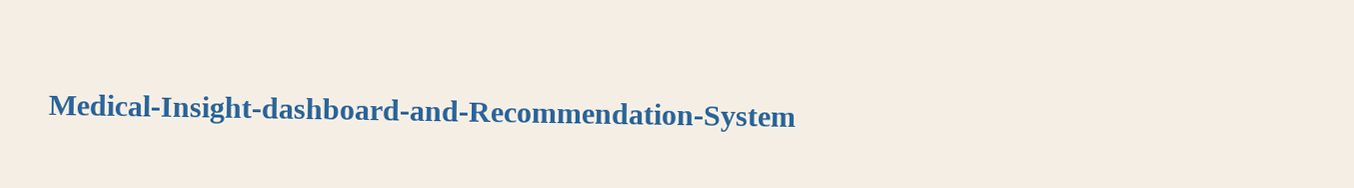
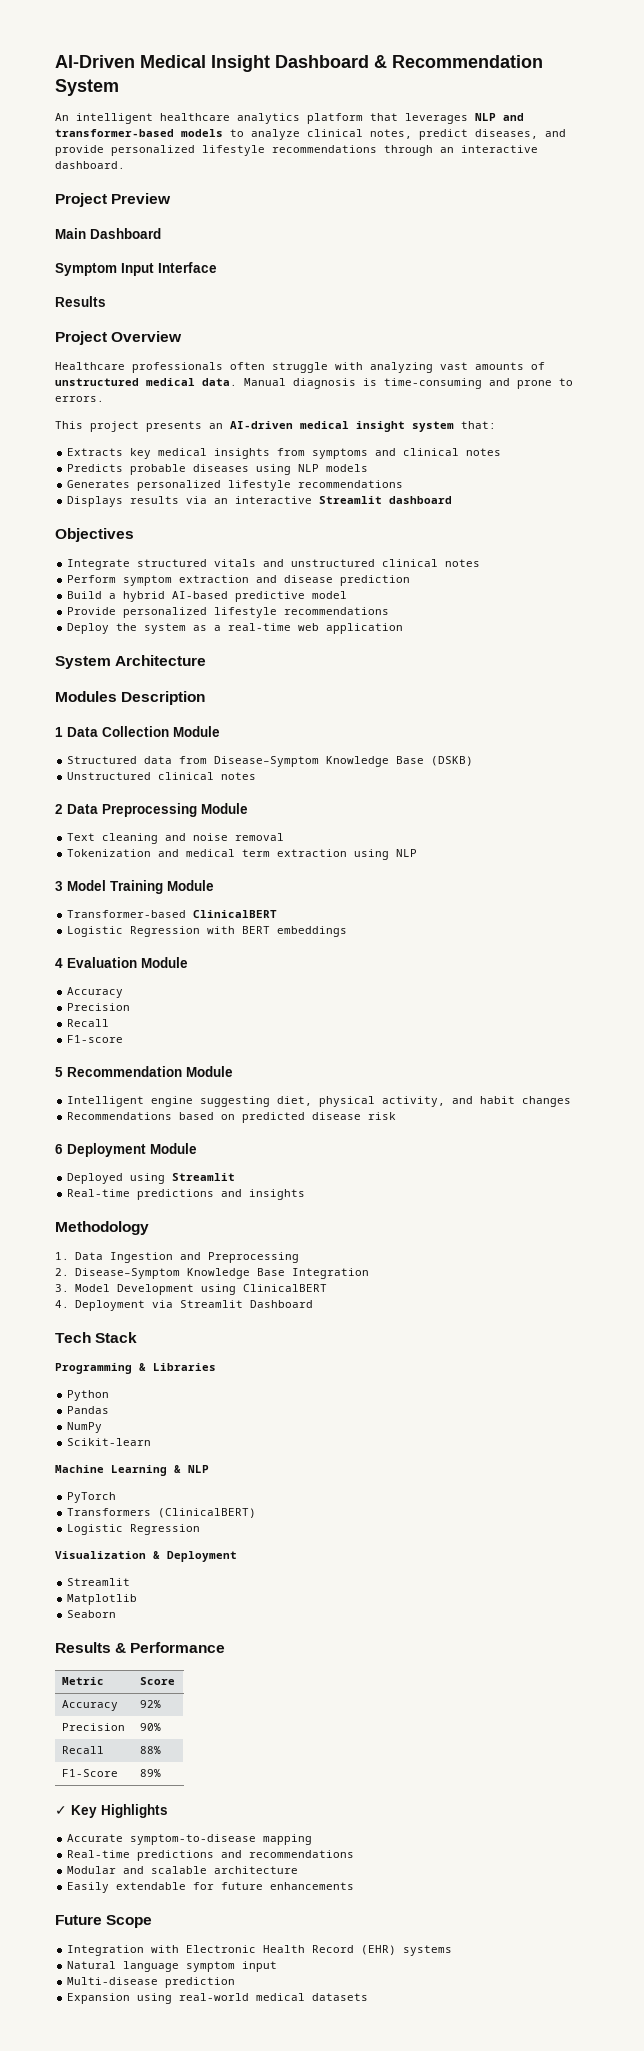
- Medical-Insight-dashboard-and-Recommendation-System
+ AI-Driven Medical Insight Dashboard & Recommendation System
+ An intelligent healthcare analytics platform that leverages NLP and transformer-based models to analyze clinical notes, predict diseases, and provide personalized lifestyle recommendations through an interactive dashboard.
+ Project Preview
+ Main Dashboard
+ Symptom Input Interface
+ Results
+ Project Overview
+ Healthcare professionals often struggle with analyzing vast amounts of unstructured medical data. Manual diagnosis is time-consuming and prone to errors.
+ This project presents an AI-driven medical insight system that:
+ Extracts key medical insights from symptoms and clinical notes
+ Predicts probable diseases using NLP models
+ Generates personalized lifestyle recommendations
+ Displays results via an interactive Streamlit dashboard
+ Objectives
+ Integrate structured vitals and unstructured clinical notes
+ Perform symptom extraction and disease prediction
+ Build a hybrid AI-based predictive model
+ Provide personalized lifestyle recommendations
+ Deploy the system as a real-time web application
+ System Architecture
+ Modules Description
+ 1 Data Collection Module
+ Structured data from Disease–Symptom Knowledge Base (DSKB)
+ Unstructured clinical notes
+ 2 Data Preprocessing Module
+ Text cleaning and noise removal
+ Tokenization and medical term extraction using NLP
+ 3 Model Training Module
+ Transformer-based ClinicalBERT
+ Logistic Regression with BERT embeddings
+ 4 Evaluation Module
+ Accuracy
+ Precision
+ Recall
+ F1-score
+ 5 Recommendation Module
+ Intelligent engine suggesting diet, physical activity, and habit changes
+ Recommendations based on predicted disease risk
+ 6 Deployment Module
+ Deployed using Streamlit
+ Real-time predictions and insights
+ Methodology
+ 1. Data Ingestion and Preprocessing
+ 2. Disease–Symptom Knowledge Base Integration
+ 3. Model Development using ClinicalBERT
+ 4. Deployment via Streamlit Dashboard
+ Tech Stack
+ Programming & Libraries
+ Python
+ Pandas
+ NumPy
+ Scikit-learn
+ Machine Learning & NLP
+ PyTorch
+ Transformers (ClinicalBERT)
+ Logistic Regression
+ Visualization & Deployment
+ Streamlit
+ Matplotlib
+ Seaborn
+ Results & Performance
+ Metric | Score
+ Accuracy | 92%
+ Precision | 90%
+ Recall | 88%
+ F1-Score | 89%
+ ✓ Key Highlights
+ Accurate symptom-to-disease mapping
+ Real-time predictions and recommendations
+ Modular and scalable architecture
+ Easily extendable for future enhancements
+ Future Scope
+ Integration with Electronic Health Record (EHR) systems
+ Natural language symptom input
+ Multi-disease prediction
+ Expansion using real-world medical datasets

